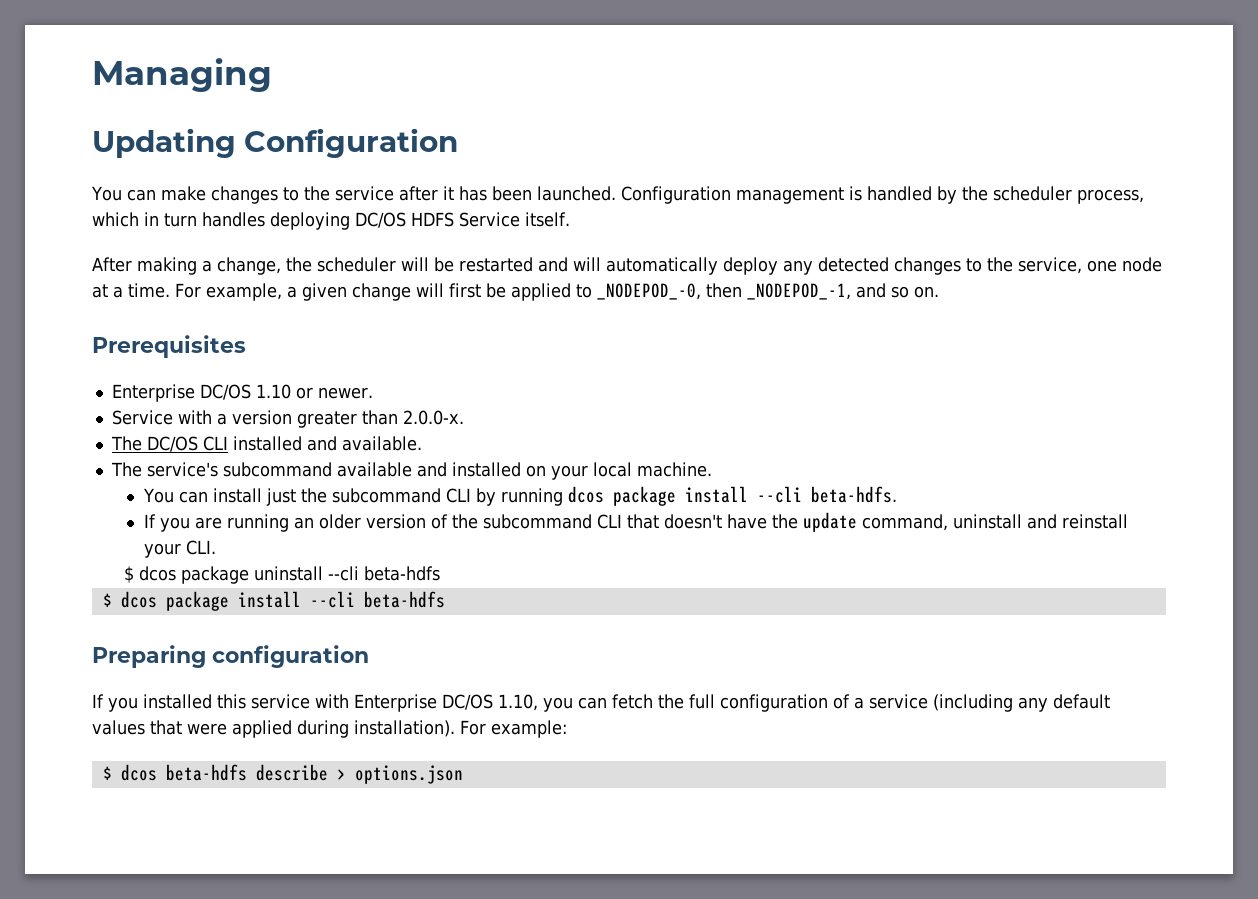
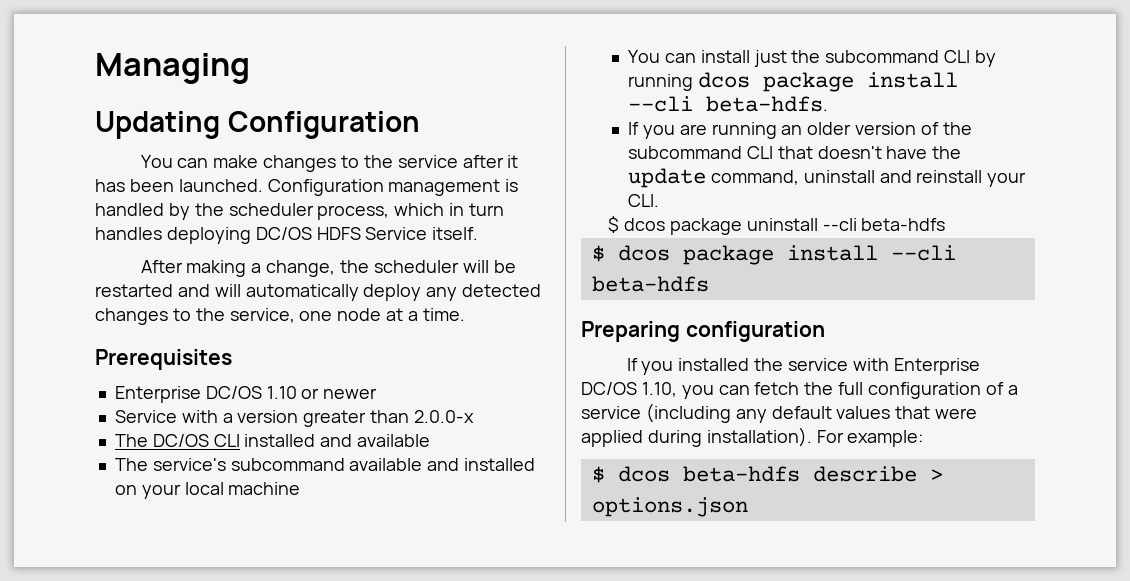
- For example, a given change will first be applied to _NODEPOD_-0, then _NODEPOD_-1, and so on.
- Enterprise DC/OS 1.10 or newer.
+ Enterprise DC/OS 1.10 or newer
- Service with a version greater than 2.0.0-x.
+ Service with a version greater than 2.0.0-x
- The DC/OS CLI installed and available.
+ The DC/OS CLI installed and available
- The service's subcommand available and installed on your local machine.
+ The service's subcommand available and installed on your local machine
- If you installed this service with Enterprise DC/OS 1.10, you can fetch the full configuration of a service (including any default values that were applied during installation).
+ If you installed the service with Enterprise DC/OS 1.10, you can fetch the full configuration of a service (including any default values that were applied during installation).

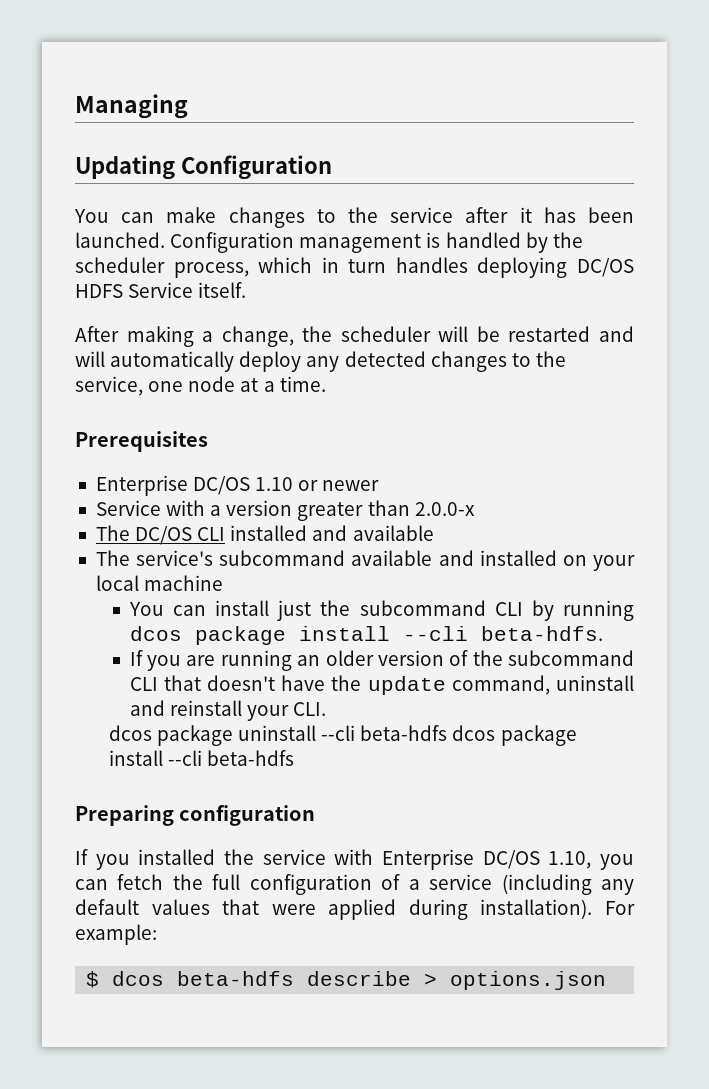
- $ dcos package uninstall --cli beta-hdfs
- $ dcos package install --cli beta-hdfs
+ dcos package uninstall --cli beta-hdfs dcos package install --cli beta-hdfs

